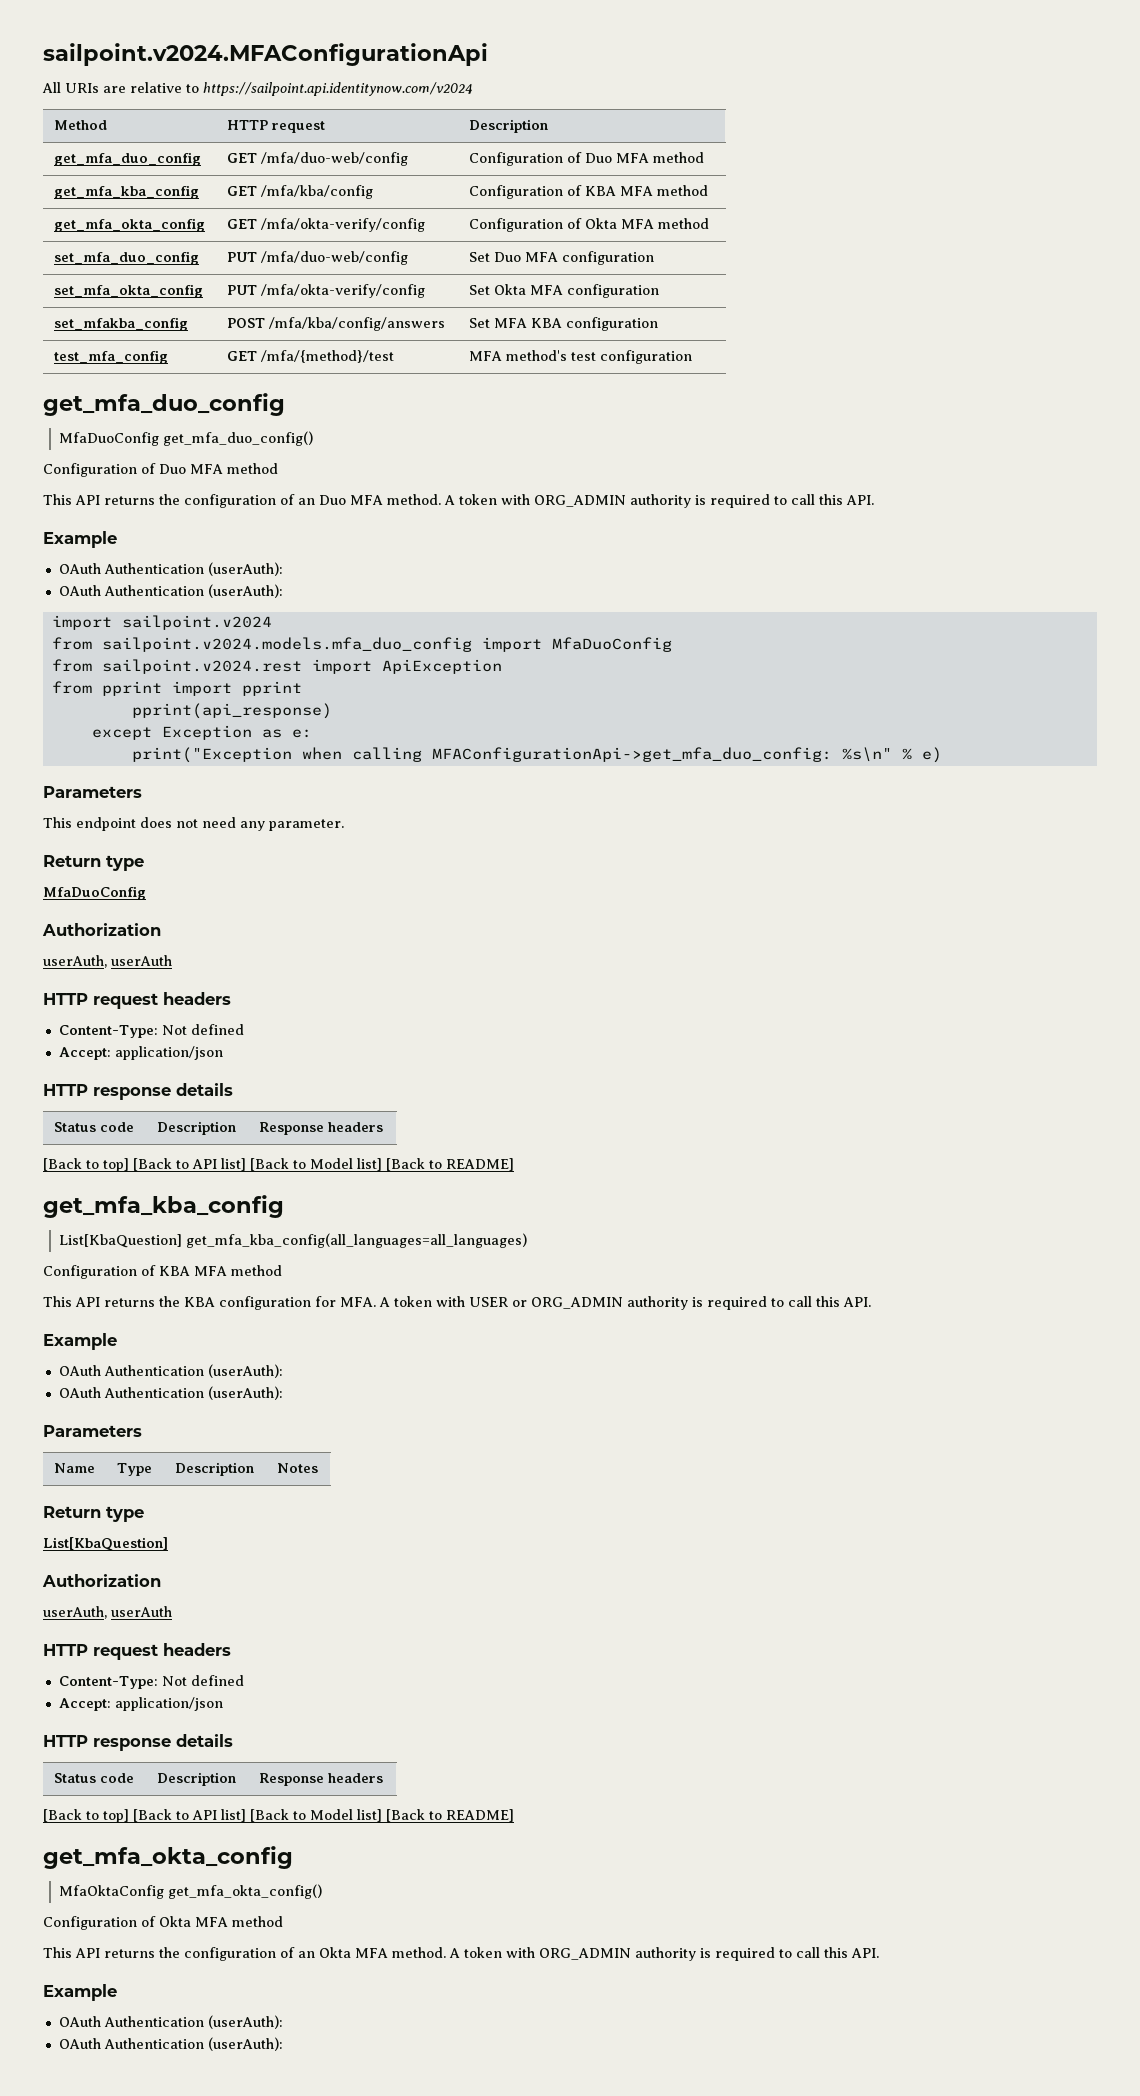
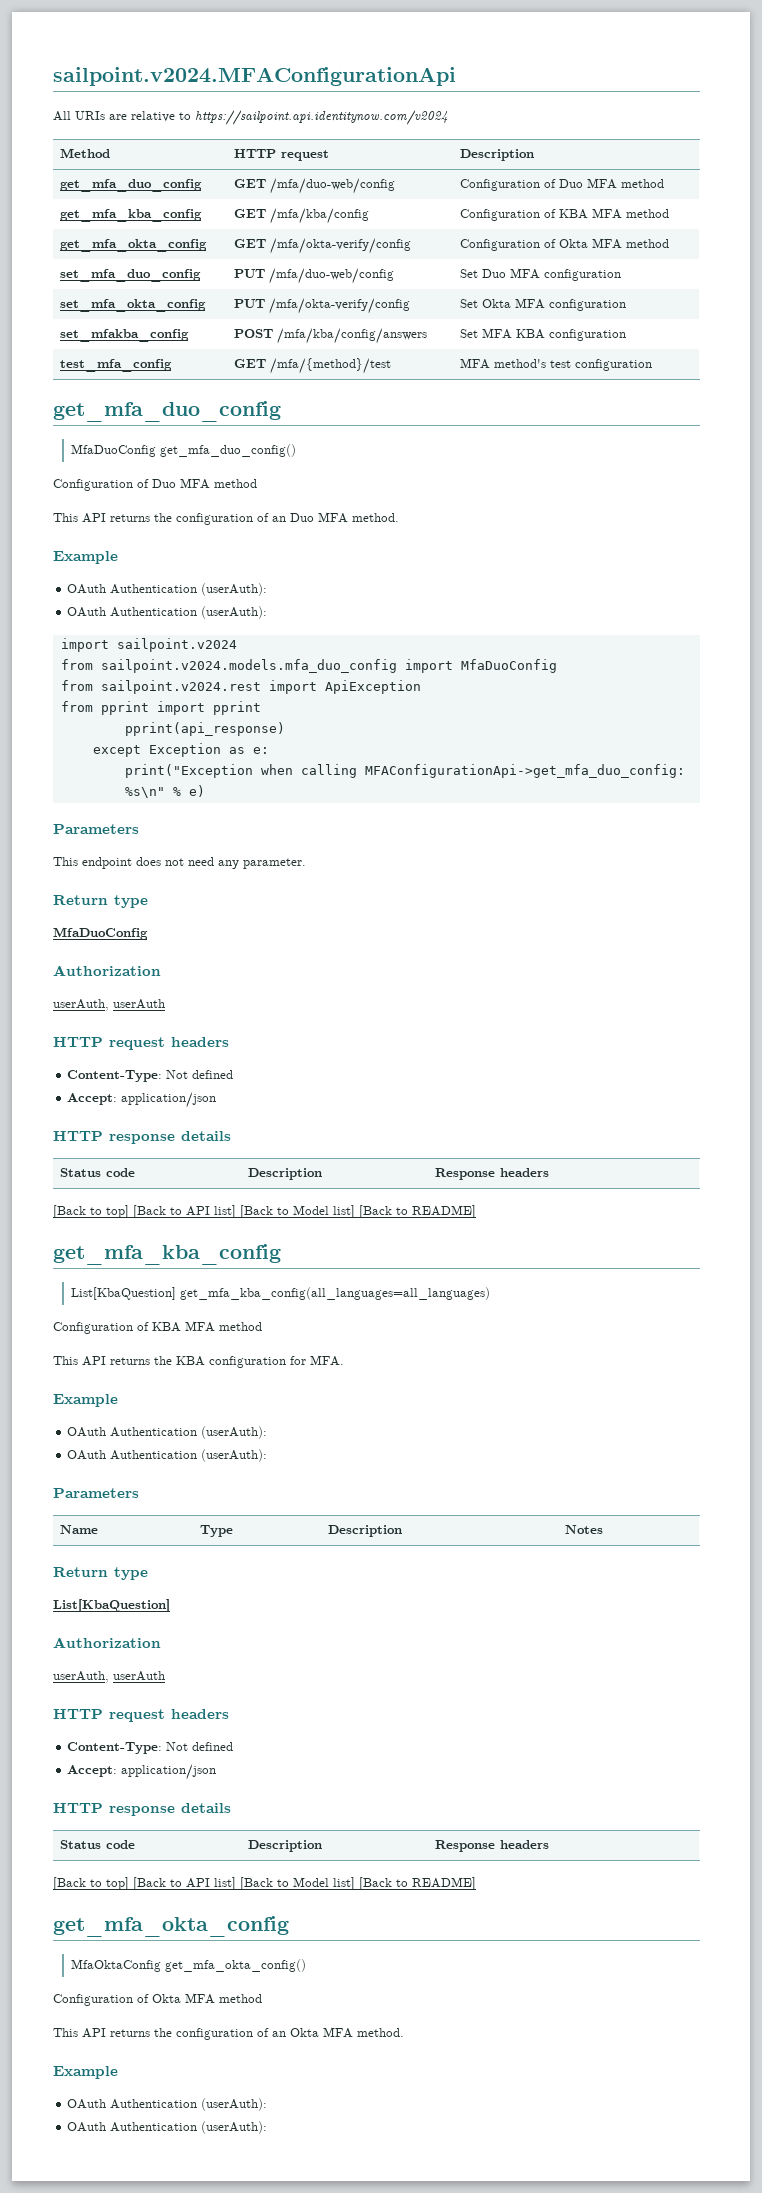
- This API returns the configuration of an Duo MFA method. A token with ORG_ADMIN authority is required to call this API.
+ This API returns the configuration of an Duo MFA method.
- This API returns the KBA configuration for MFA. A token with USER or ORG_ADMIN authority is required to call this API.
+ This API returns the KBA configuration for MFA.
- This API returns the configuration of an Okta MFA method. A token with ORG_ADMIN authority is required to call this API.
+ This API returns the configuration of an Okta MFA method.

